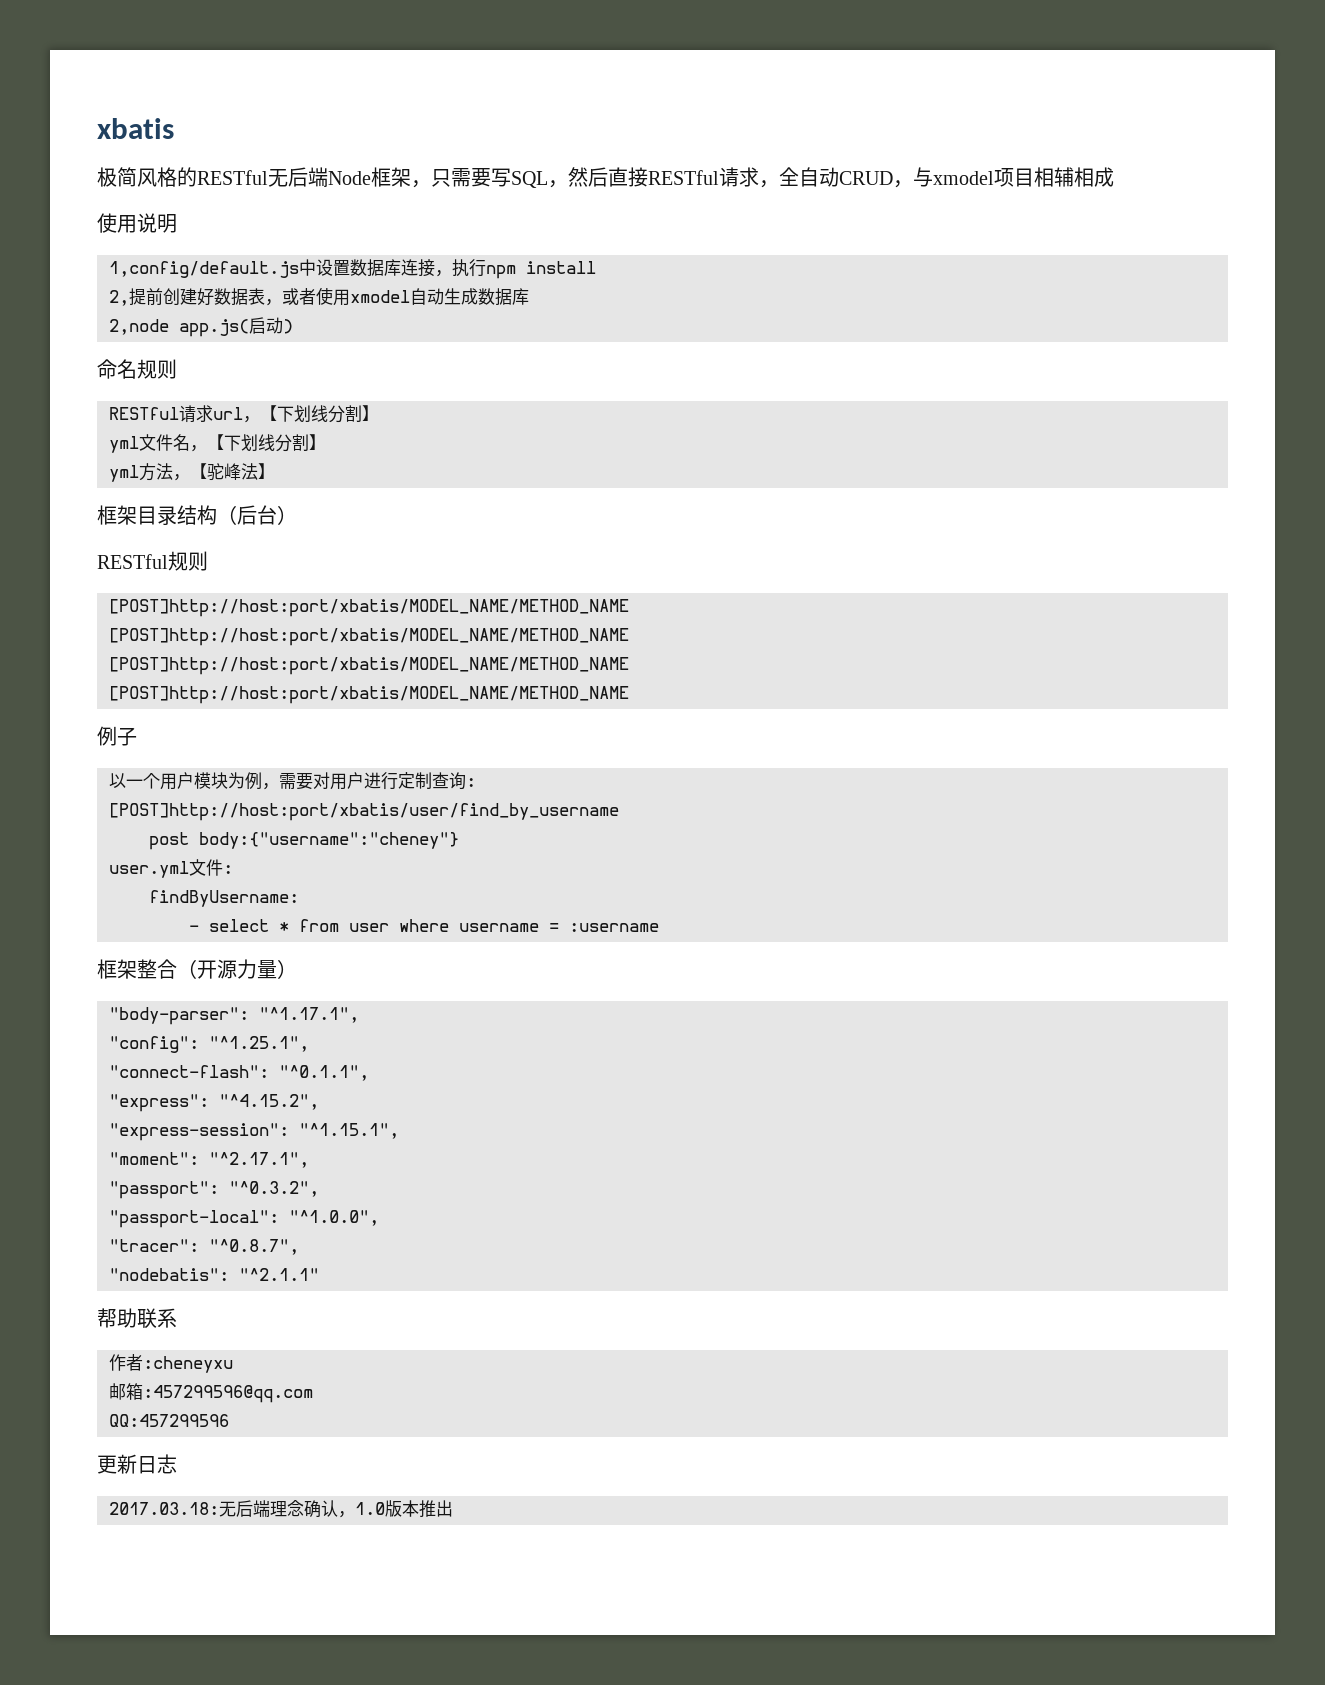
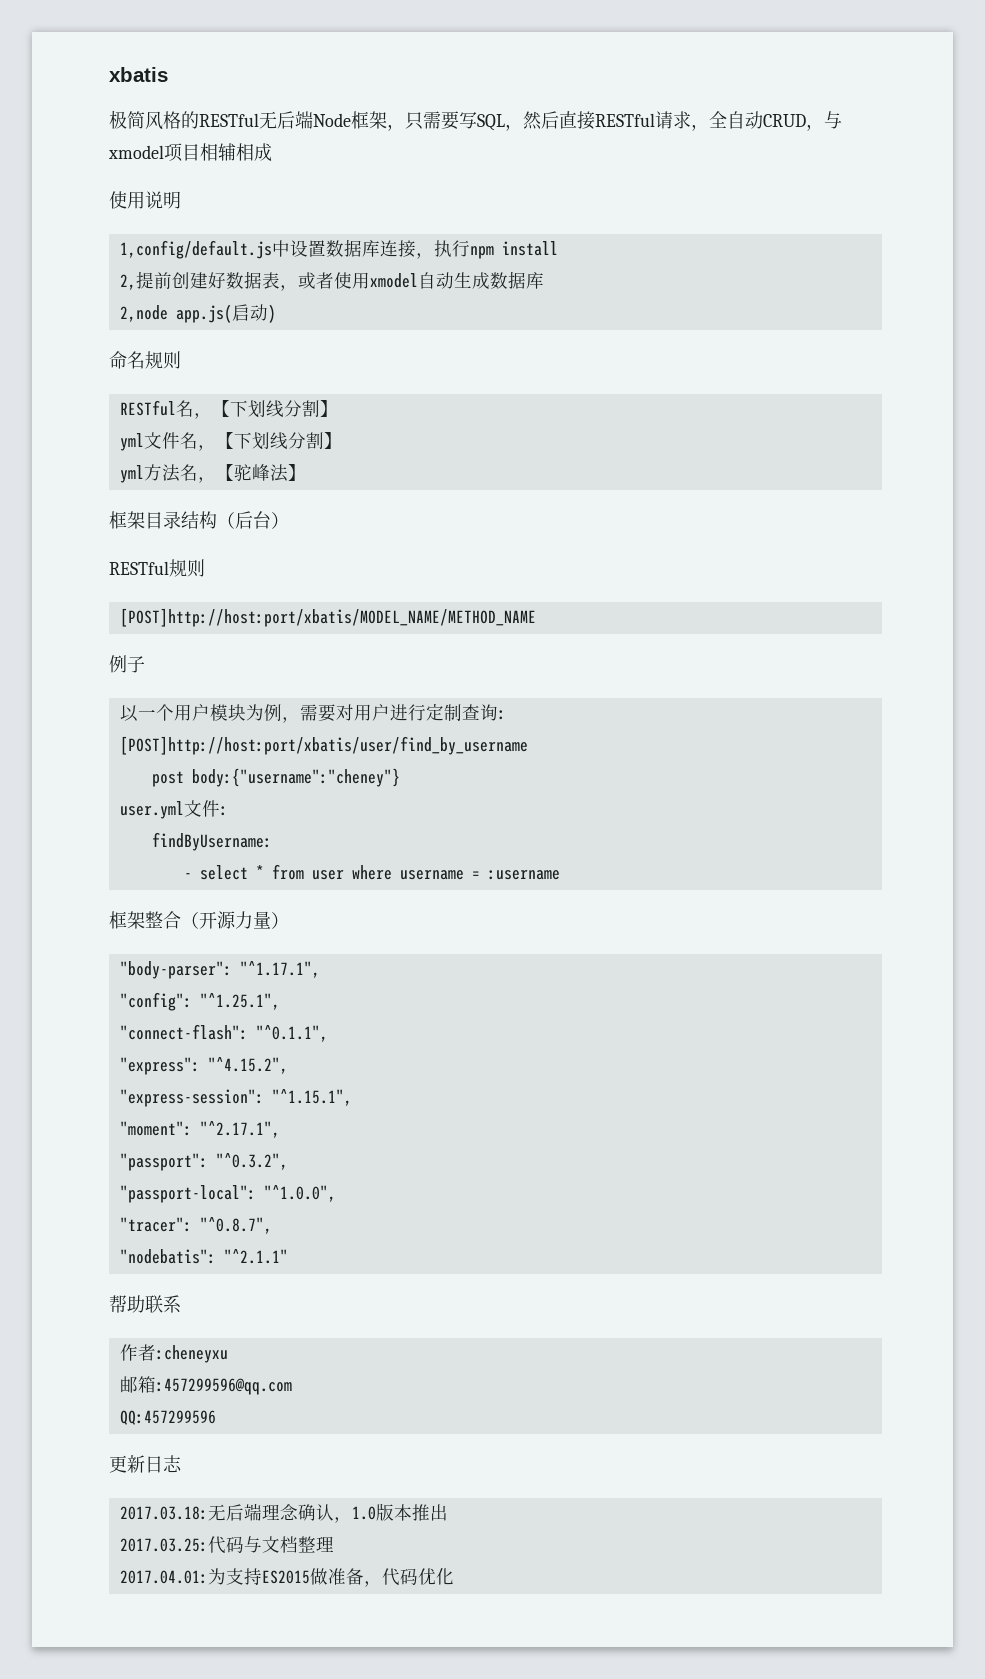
- RESTful请求url，【下划线分割】
+ RESTful名，【下划线分割】
- yml方法，【驼峰法】
+ yml方法名，【驼峰法】
  RESTful规则
- [POST]http://host:port/xbatis/MODEL_NAME/METHOD_NAME
- [POST]http://host:port/xbatis/MODEL_NAME/METHOD_NAME
- [POST]http://host:port/xbatis/MODEL_NAME/METHOD_NAME
+ 2017.03.25:代码与文档整理
+ 2017.04.01:为支持ES2015做准备，代码优化

